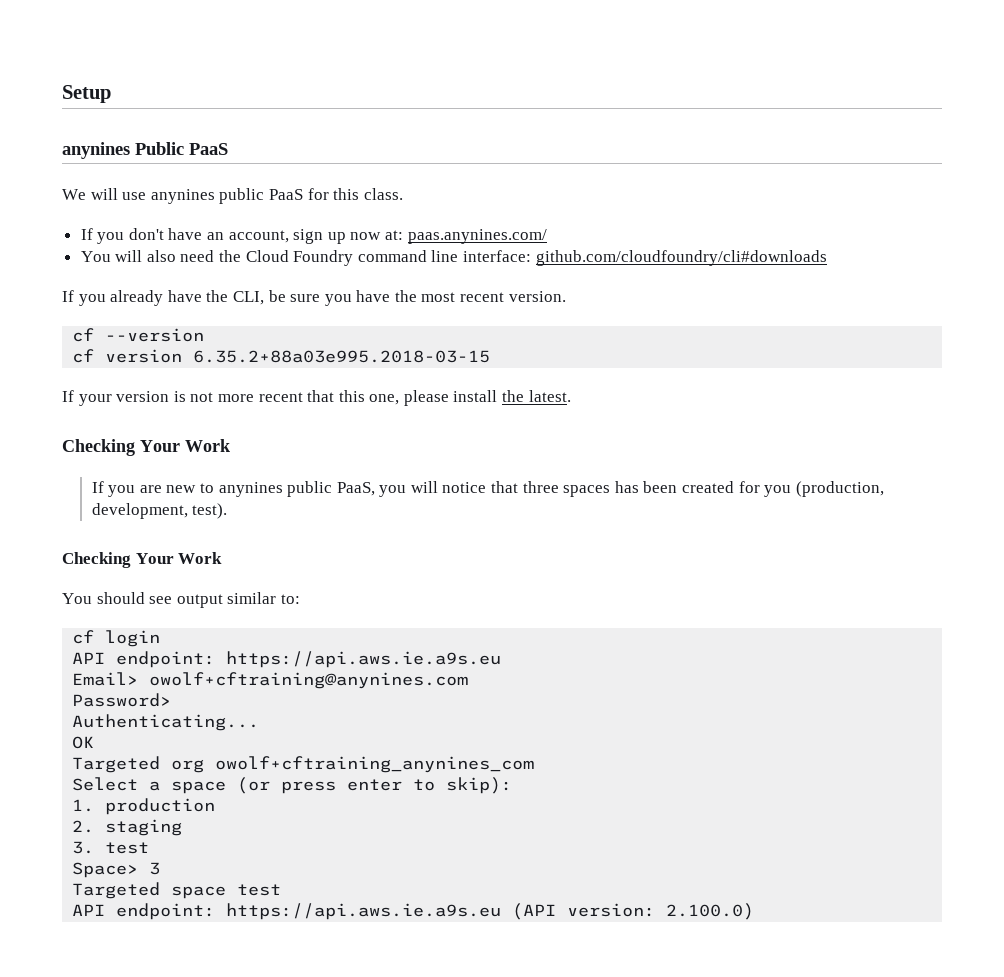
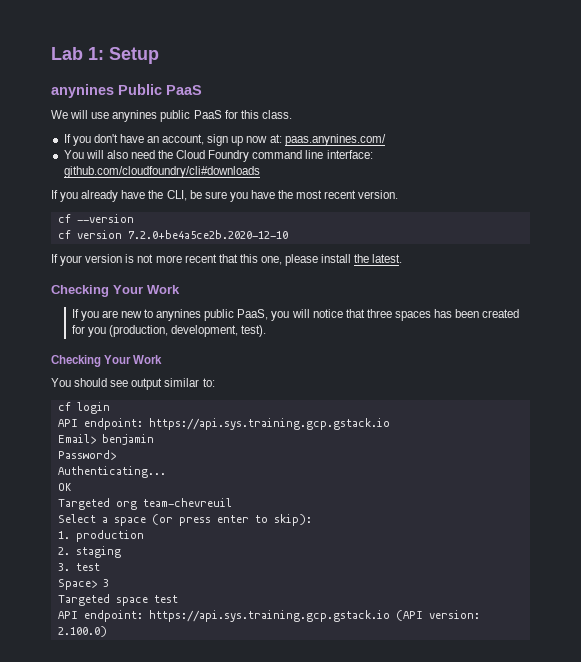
- Setup
+ Lab 1: Setup
- cf version 6.35.2+88a03e995.2018-03-15
+ cf version 7.2.0+be4a5ce2b.2020-12-10
  cf login
- API endpoint: https://api.aws.ie.a9s.eu
+ API endpoint: https://api.sys.training.gcp.gstack.io
- Email> owolf+cftraining@anynines.com
+ Email> benjamin
- Targeted org owolf+cftraining_anynines_com
+ Targeted org team-chevreuil
- API endpoint: https://api.aws.ie.a9s.eu (API version: 2.100.0)
+ API endpoint: https://api.sys.training.gcp.gstack.io (API version: 2.100.0)

